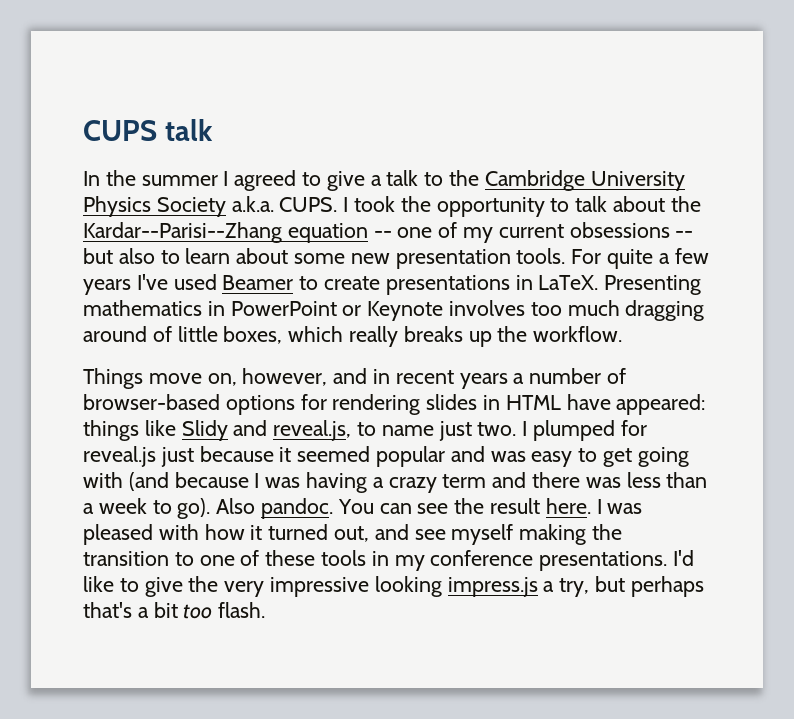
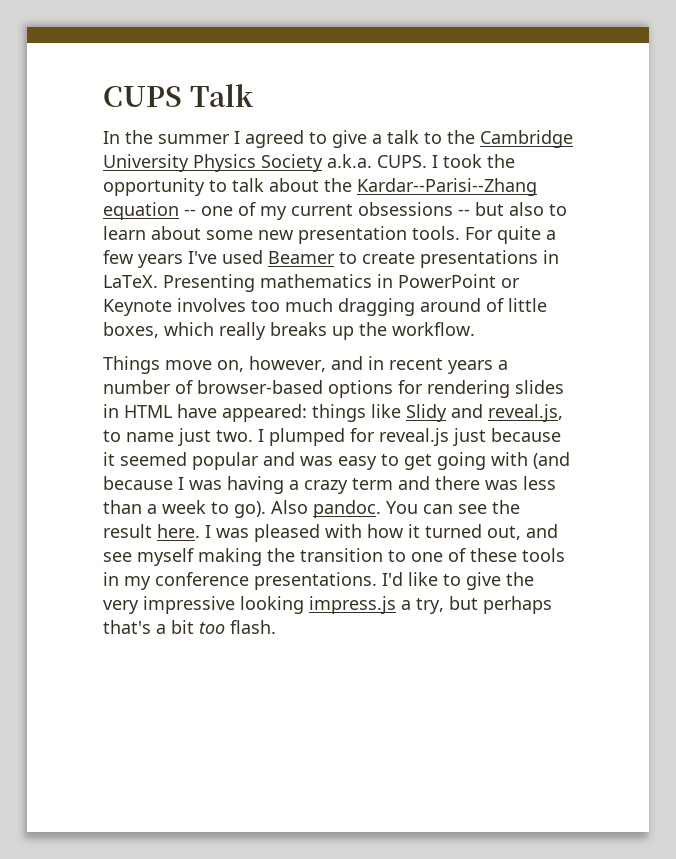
- CUPS talk
+ CUPS Talk

